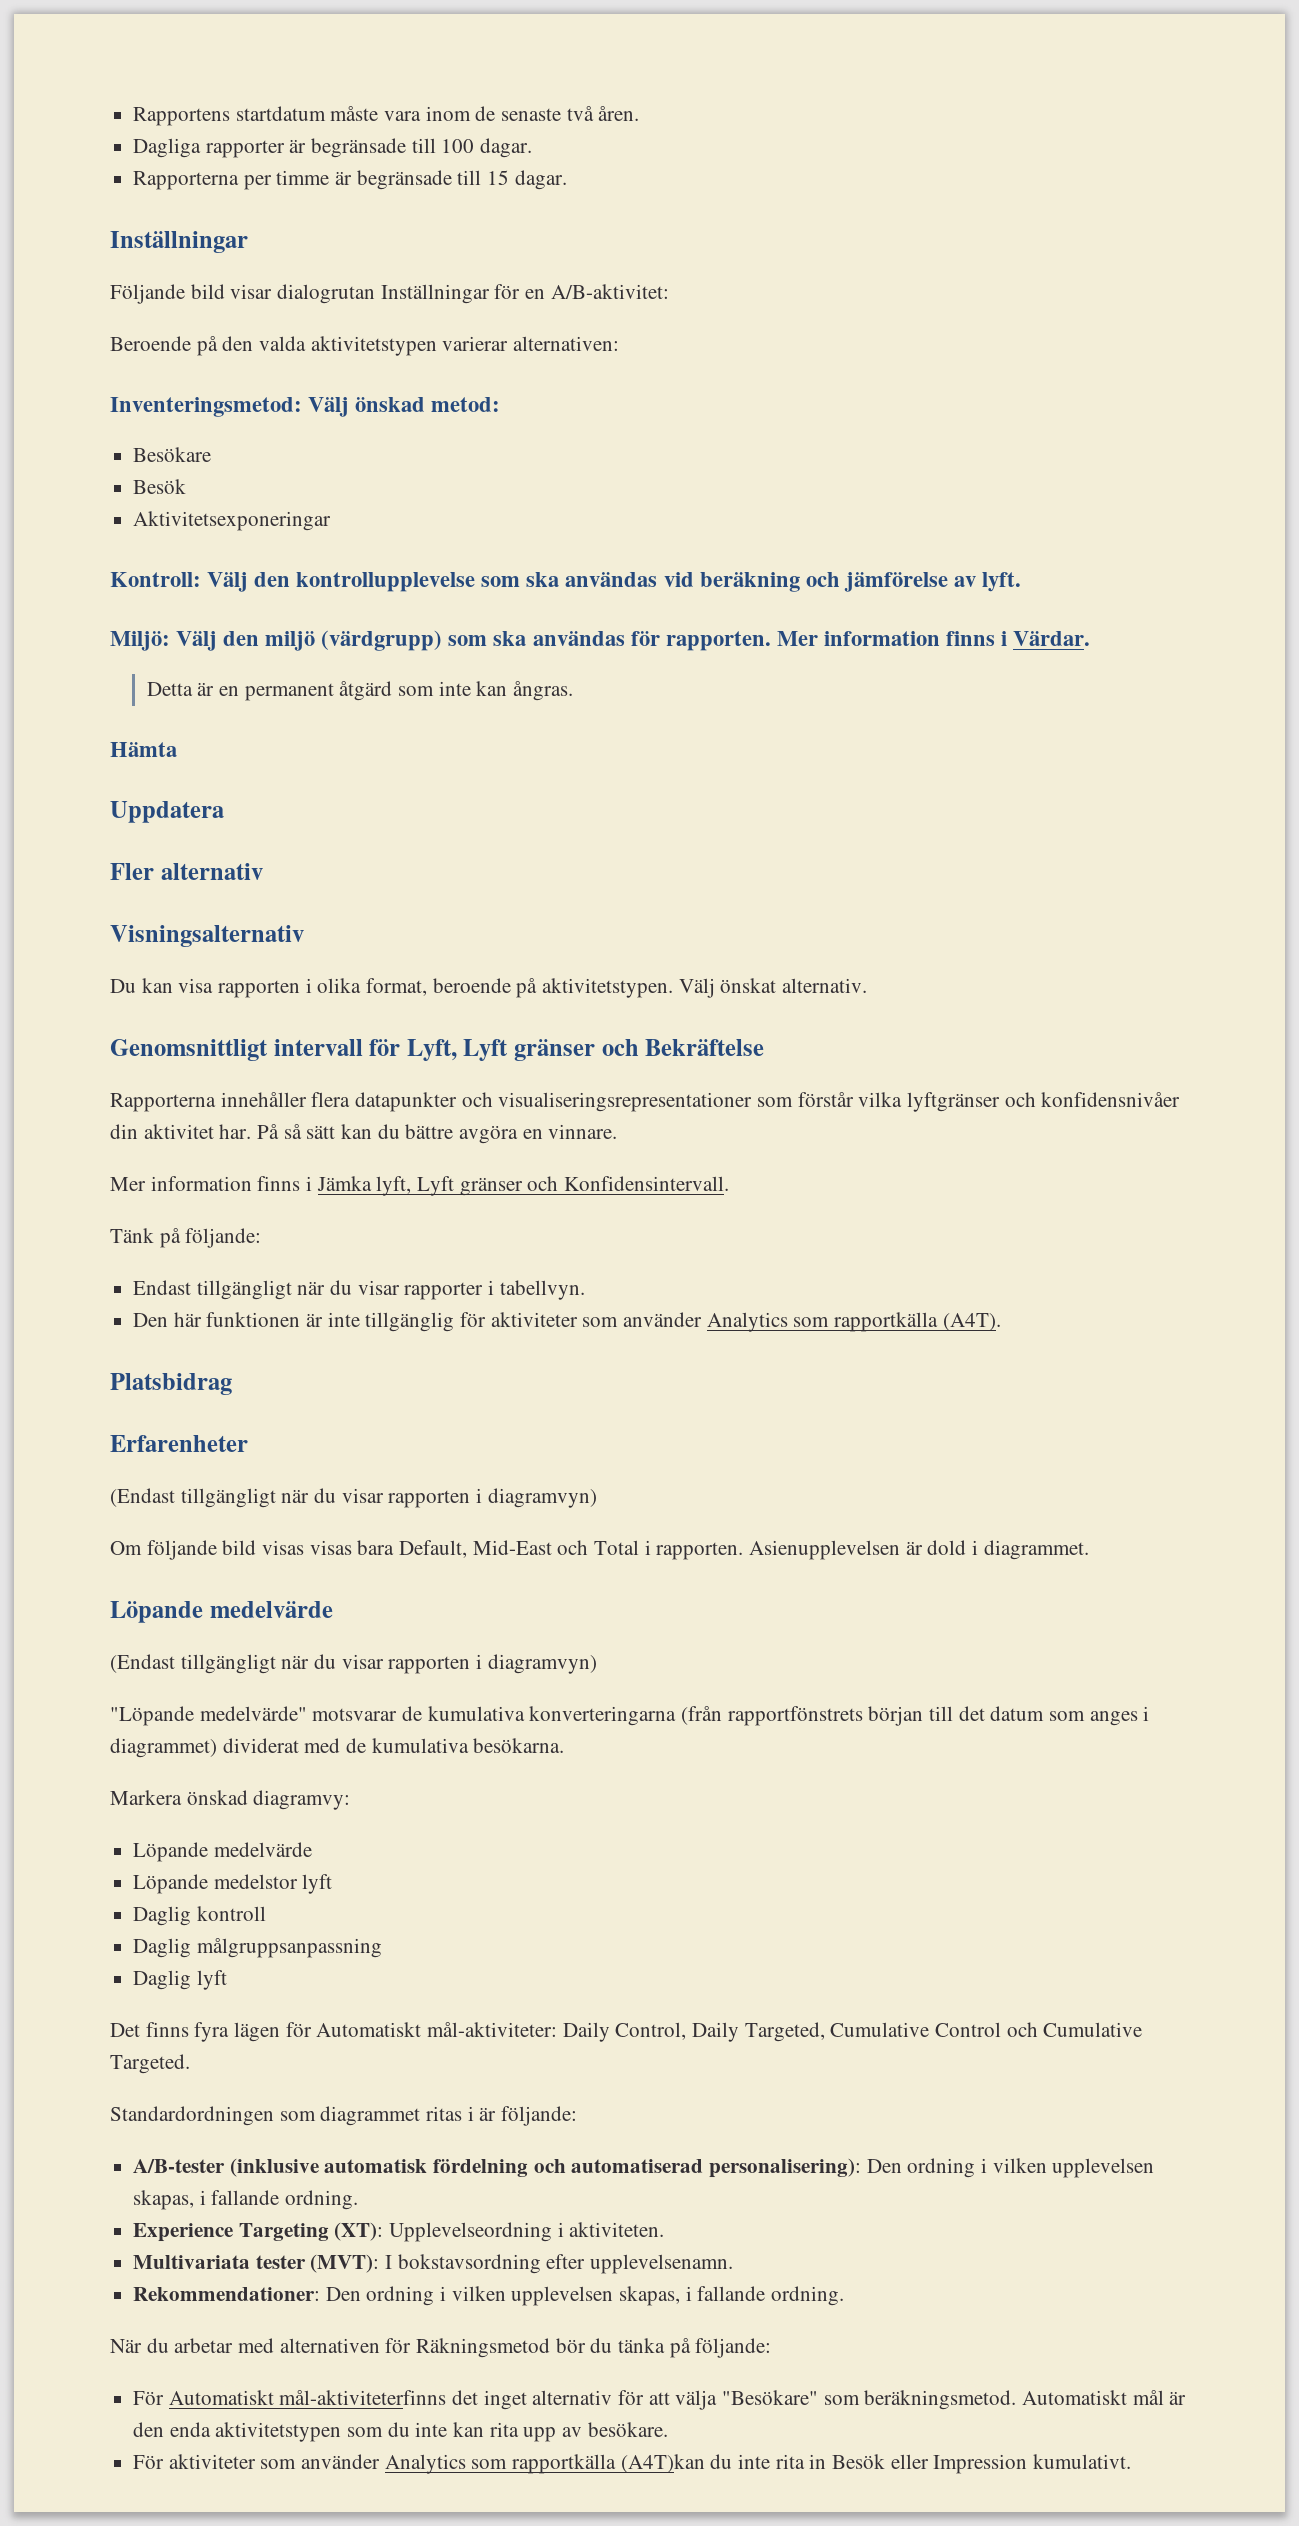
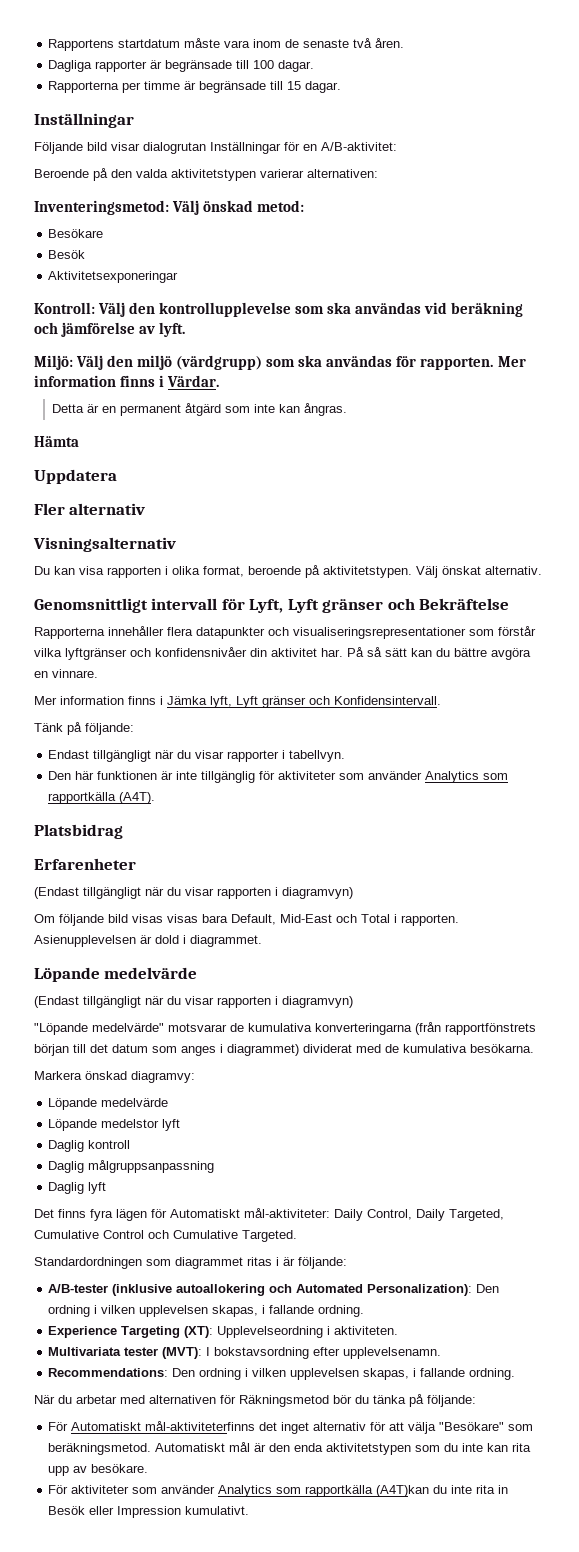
- A/B-tester (inklusive automatisk fördelning och automatiserad personalisering): Den ordning i vilken upplevelsen skapas, i fallande ordning.
+ A/B-tester (inklusive autoallokering och Automated Personalization): Den ordning i vilken upplevelsen skapas, i fallande ordning.
- Rekommendationer: Den ordning i vilken upplevelsen skapas, i fallande ordning.
+ Recommendations: Den ordning i vilken upplevelsen skapas, i fallande ordning.

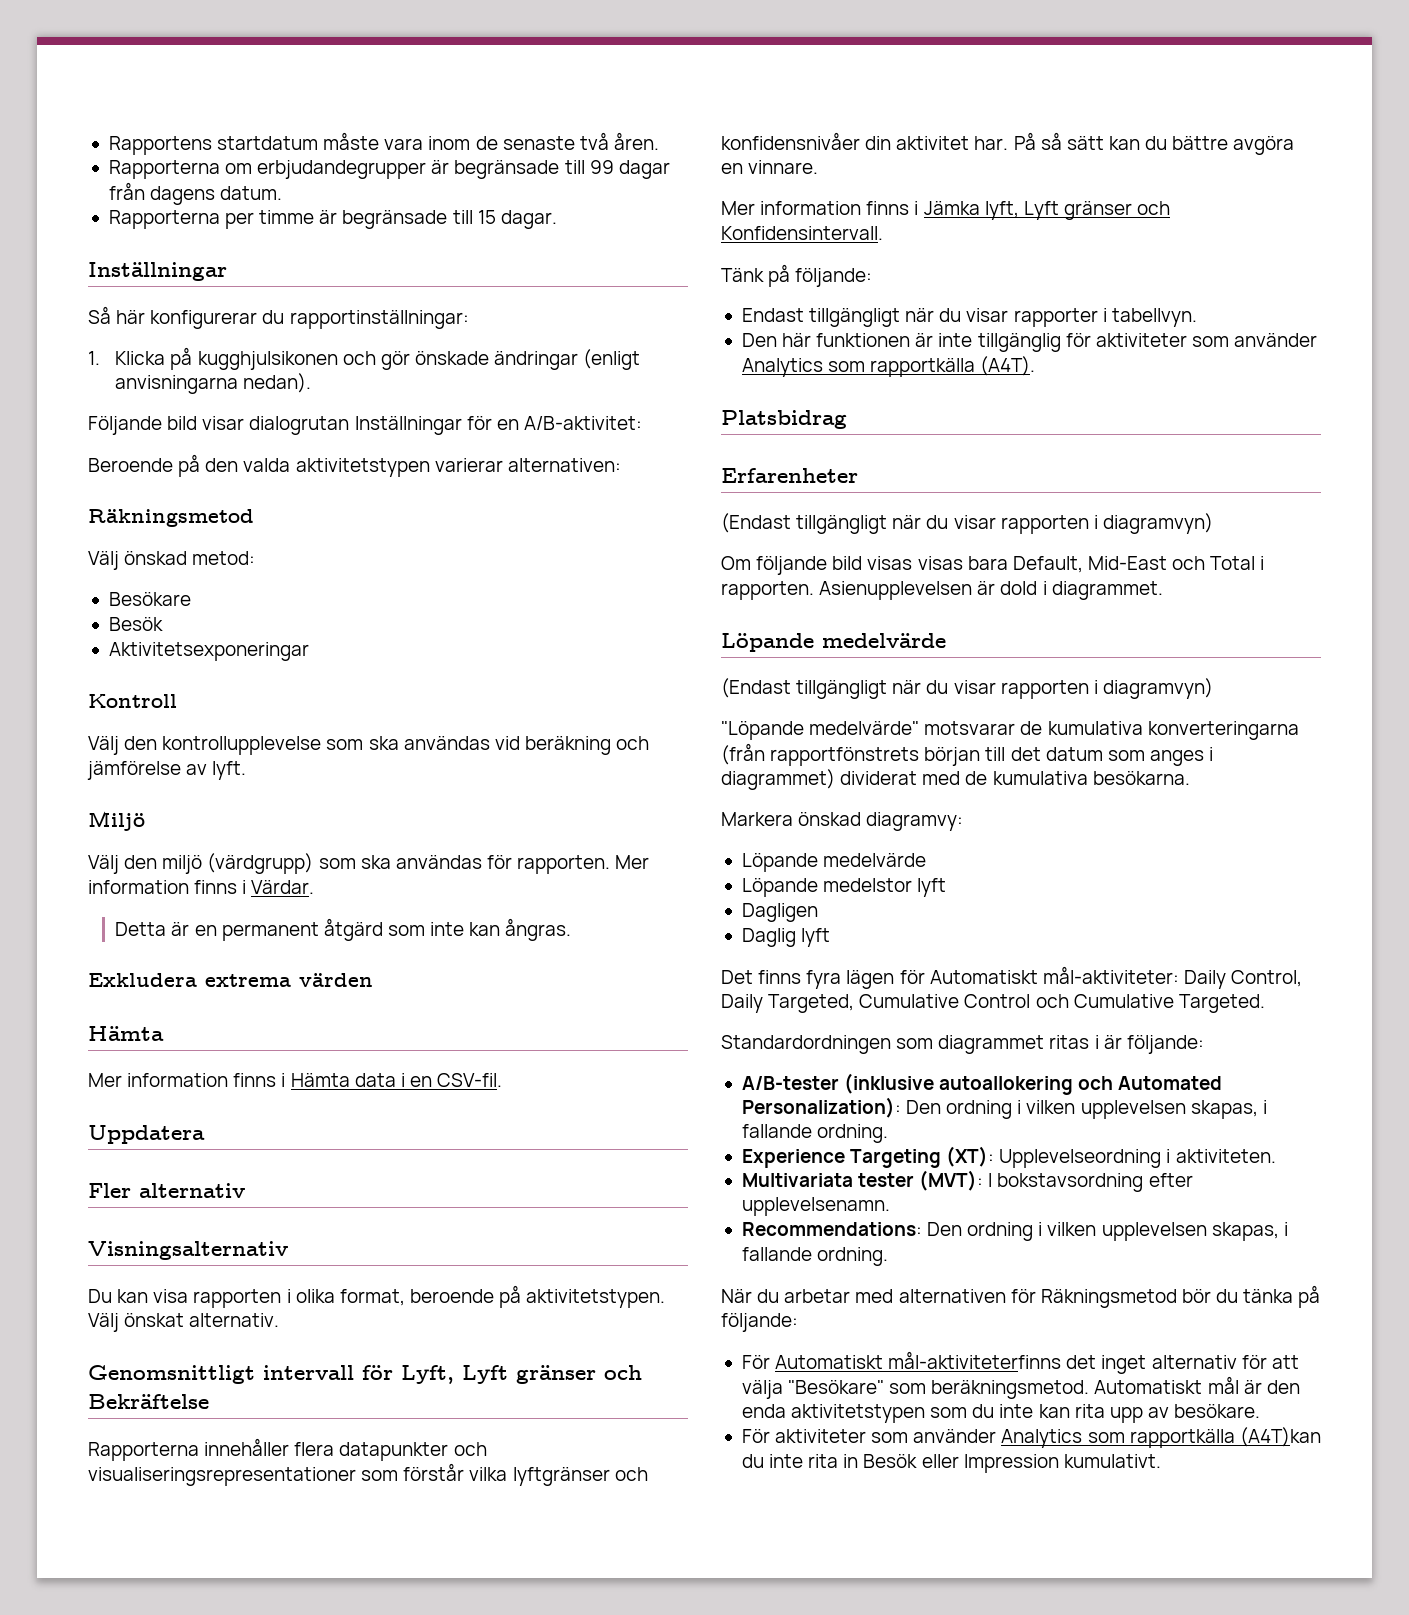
- Dagliga rapporter är begränsade till 100 dagar.
+ Rapporterna om erbjudandegrupper är begränsade till 99 dagar från dagens datum.
+ Så här konfigurerar du rapportinställningar:
+ 1. Klicka på kugghjulsikonen och gör önskade ändringar (enligt anvisningarna nedan).
  Beroende på den valda aktivitetstypen varierar alternativen:
- Inventeringsmetod: Välj önskad metod:
+ Räkningsmetod
+ Välj önskad metod:
- Kontroll: Välj den kontrollupplevelse som ska användas vid beräkning och jämförelse av lyft.
+ Kontroll
+ Välj den kontrollupplevelse som ska användas vid beräkning och jämförelse av lyft.
- Miljö: Välj den miljö (värdgrupp) som ska användas för rapporten.
+ Miljö
+ Välj den miljö (värdgrupp) som ska användas för rapporten.
+ Exkludera extrema värden
  Hämta
+ Mer information finns i Hämta data i en CSV-fil.
- Daglig kontroll
- Daglig målgruppsanpassning
+ Dagligen

